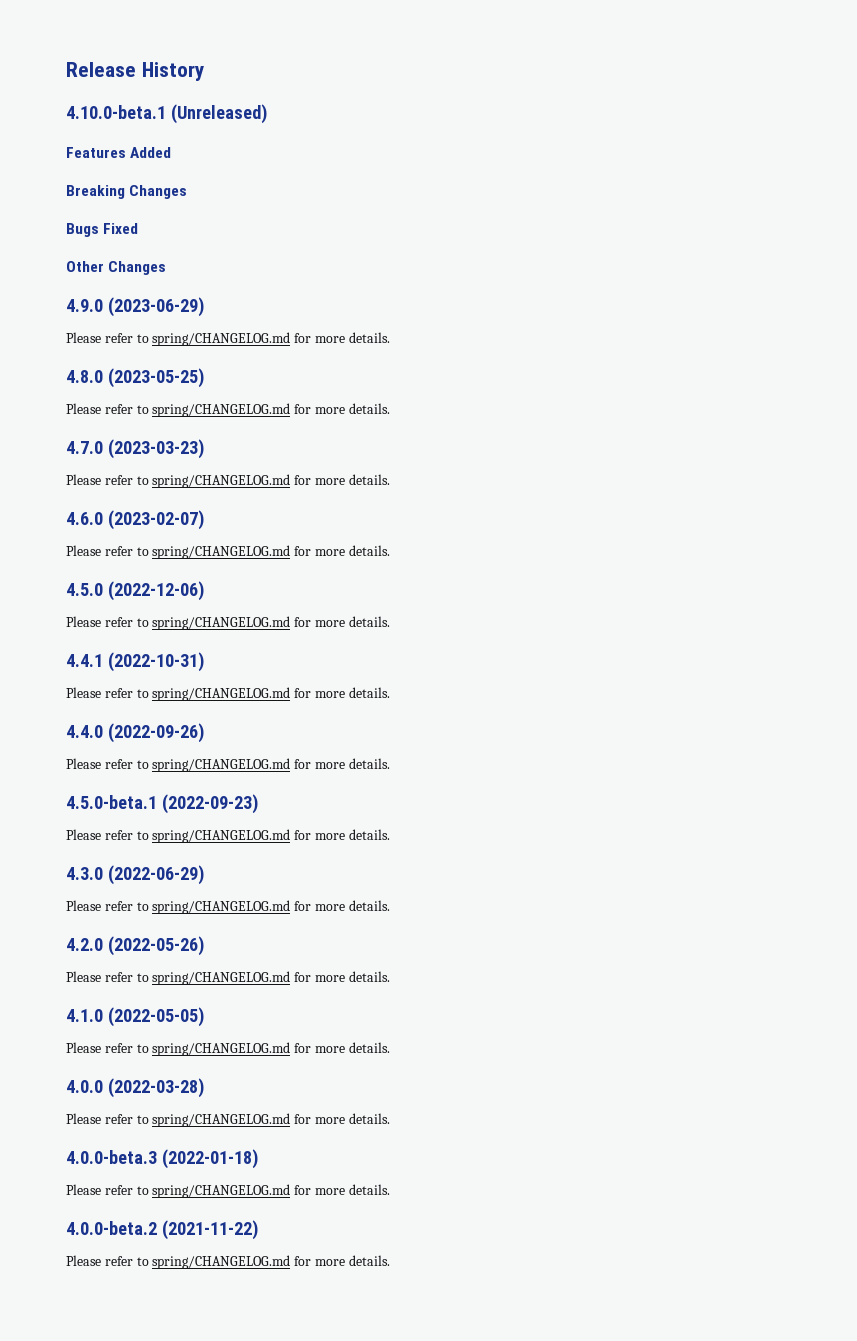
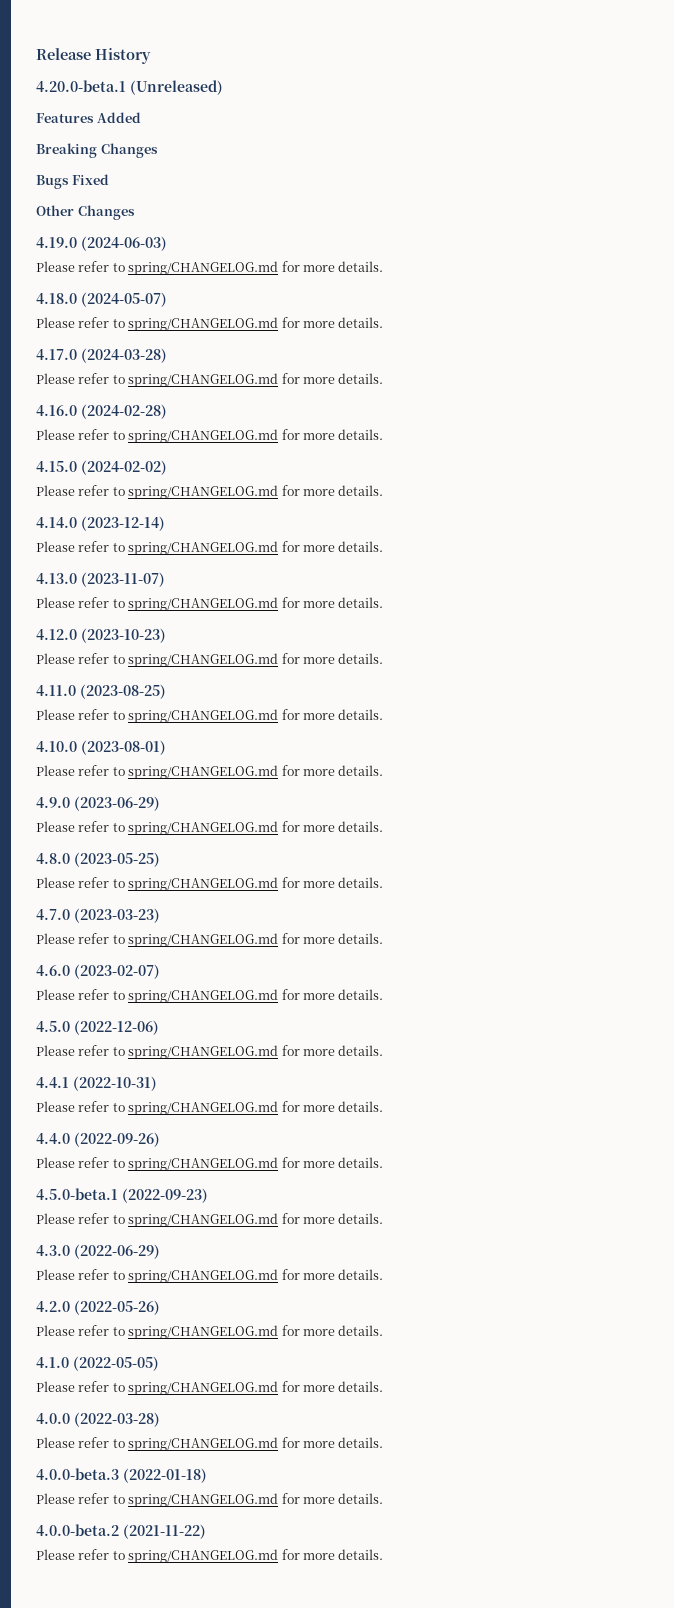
- 4.10.0-beta.1 (Unreleased)
+ 4.20.0-beta.1 (Unreleased)
+ 4.19.0 (2024-06-03)
+ Please refer to spring/CHANGELOG.md for more details.
+ 4.18.0 (2024-05-07)
+ Please refer to spring/CHANGELOG.md for more details.
+ 4.17.0 (2024-03-28)
+ Please refer to spring/CHANGELOG.md for more details.
+ 4.16.0 (2024-02-28)
+ Please refer to spring/CHANGELOG.md for more details.
+ 4.15.0 (2024-02-02)
+ Please refer to spring/CHANGELOG.md for more details.
+ 4.14.0 (2023-12-14)
+ Please refer to spring/CHANGELOG.md for more details.
+ 4.13.0 (2023-11-07)
+ Please refer to spring/CHANGELOG.md for more details.
+ 4.12.0 (2023-10-23)
+ Please refer to spring/CHANGELOG.md for more details.
+ 4.11.0 (2023-08-25)
+ Please refer to spring/CHANGELOG.md for more details.
+ 4.10.0 (2023-08-01)
+ Please refer to spring/CHANGELOG.md for more details.

